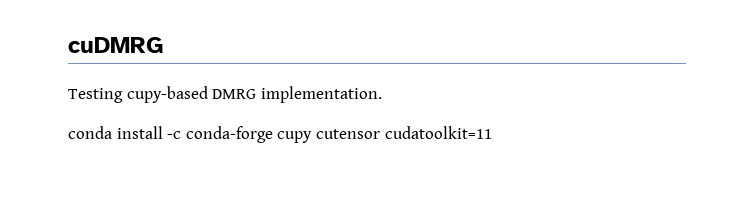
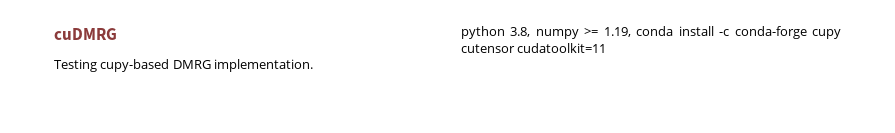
- conda install -c conda-forge cupy cutensor cudatoolkit=11
+ python 3.8, numpy >= 1.19, conda install -c conda-forge cupy cutensor cudatoolkit=11

